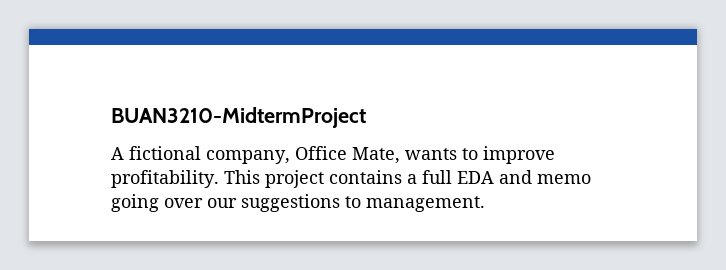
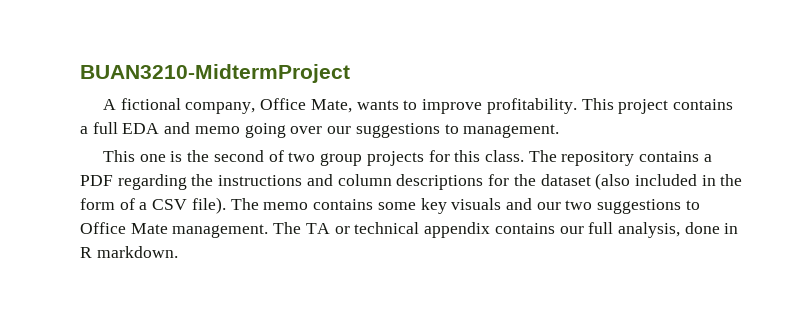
+ This one is the second of two group projects for this class. The repository contains a PDF regarding the instructions and column descriptions for the dataset (also included in the form of a CSV file). The memo contains some key visuals and our two suggestions to Office Mate management. The TA or technical appendix contains our full analysis, done in R markdown.

